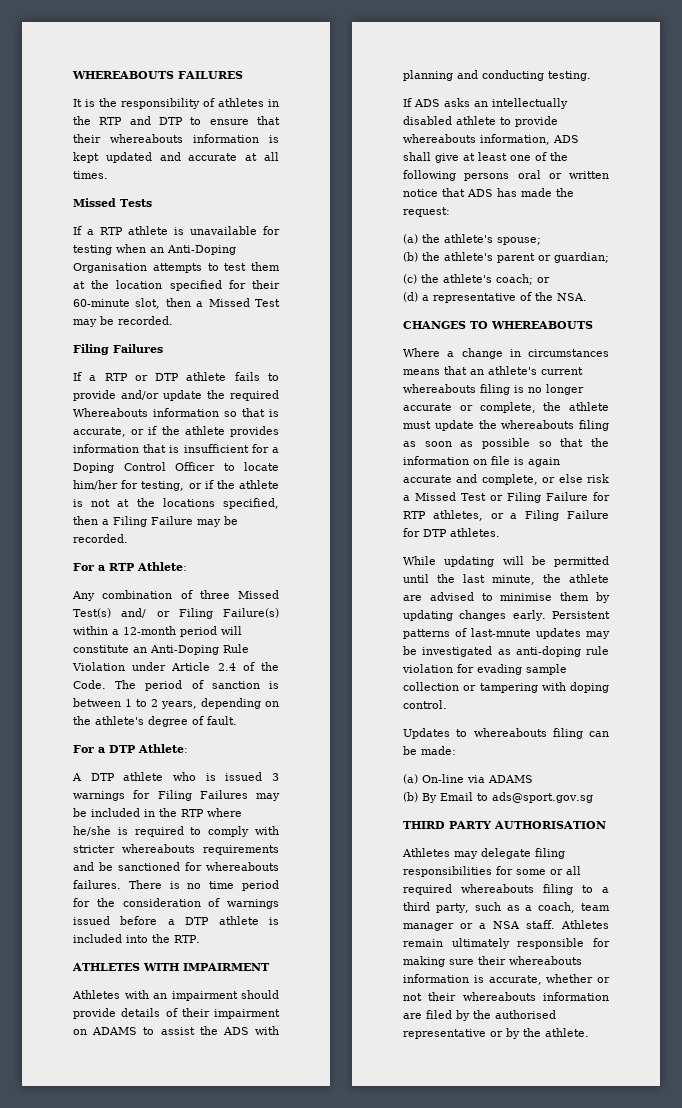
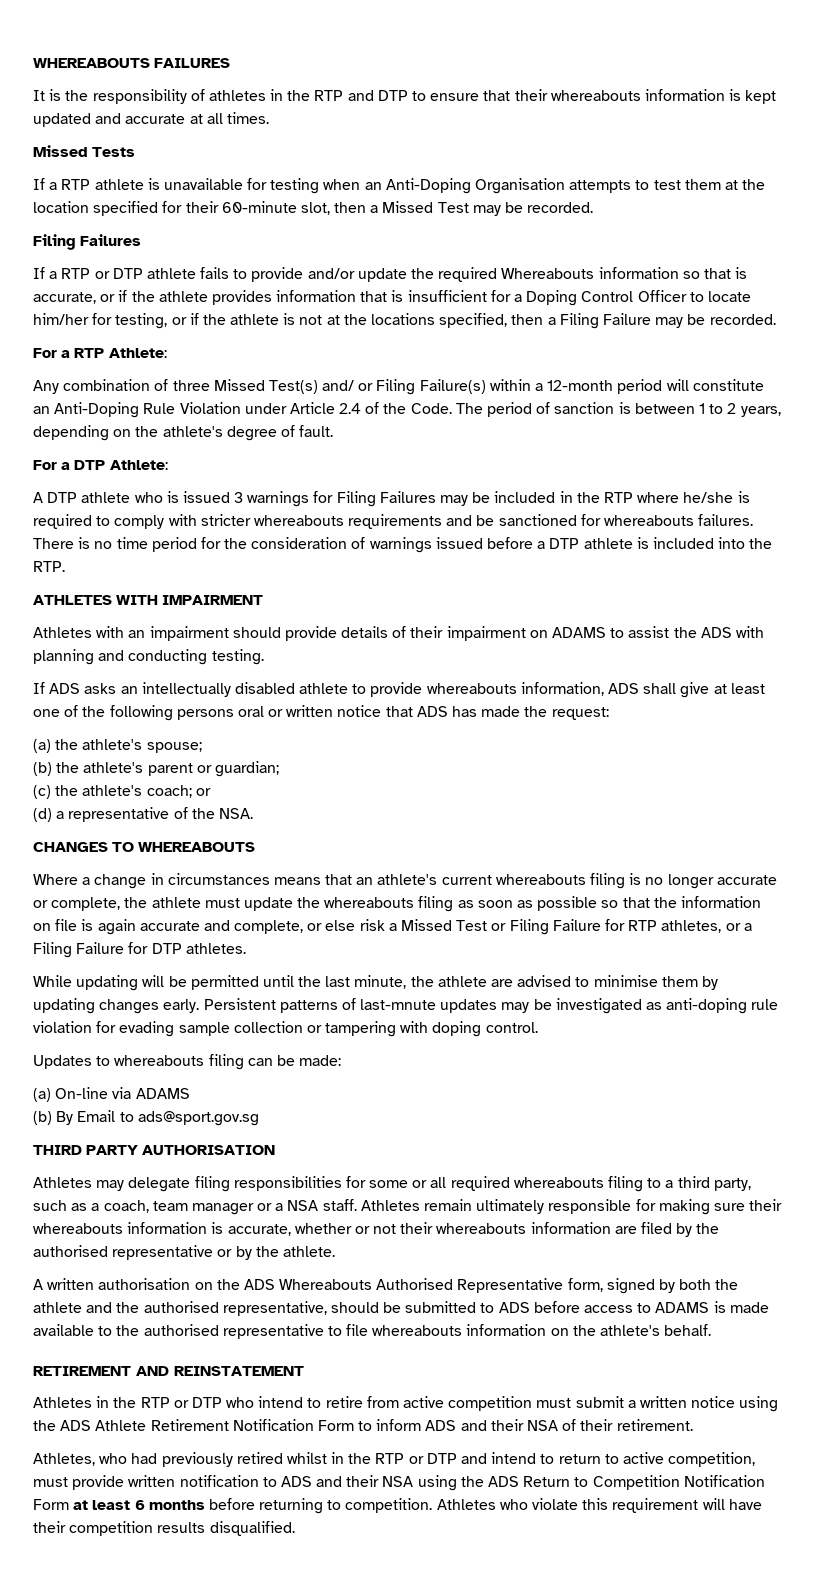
+ A written authorisation on the ADS Whereabouts Authorised Representative form, signed by both the athlete and the authorised representative, should be submitted to ADS before access to ADAMS is made available to the authorised representative to file whereabouts information on the athlete's behalf.
+ RETIREMENT AND REINSTATEMENT
+ Athletes in the RTP or DTP who intend to retire from active competition must submit a written notice using the ADS Athlete Retirement Notification Form to inform ADS and their NSA of their retirement.
+ Athletes, who had previously retired whilst in the RTP or DTP and intend to return to active competition, must provide written notification to ADS and their NSA using the ADS Return to Competition Notification Form at least 6 months before returning to competition. Athletes who violate this requirement will have their competition results disqualified.

